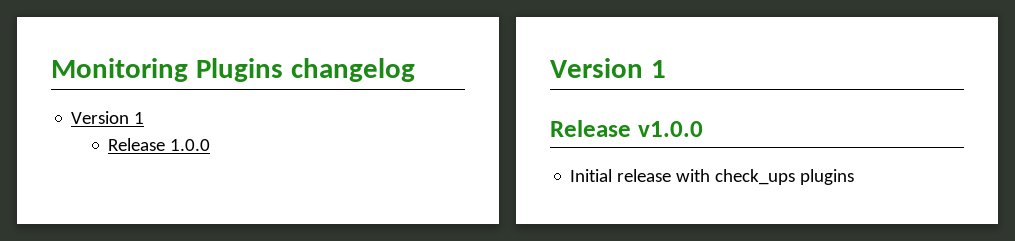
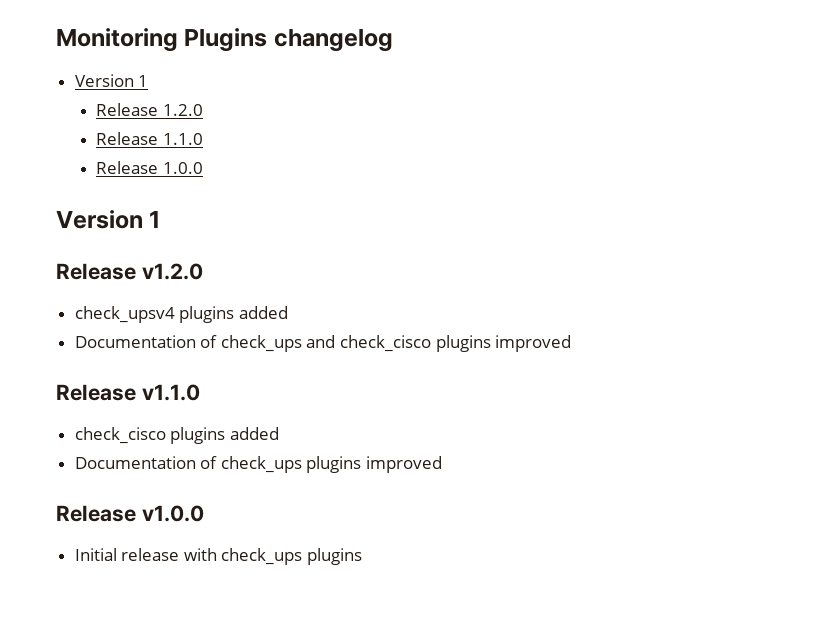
+ Release 1.2.0
+ Release 1.1.0
+ Release v1.2.0
+ check_upsv4 plugins added
+ Documentation of check_ups and check_cisco plugins improved
+ Release v1.1.0
+ check_cisco plugins added
+ Documentation of check_ups plugins improved

